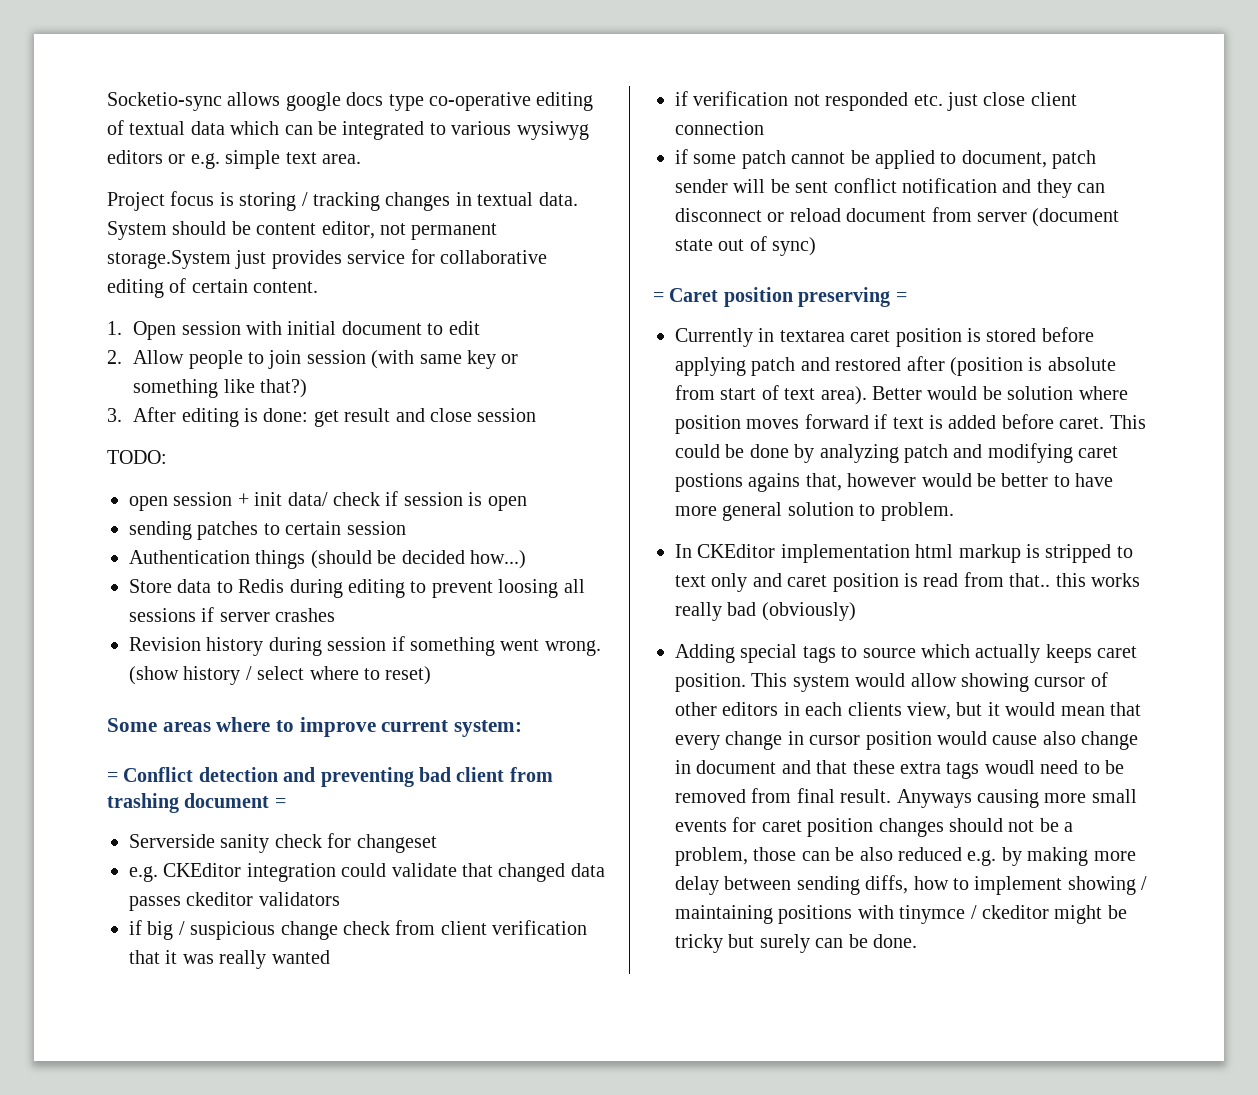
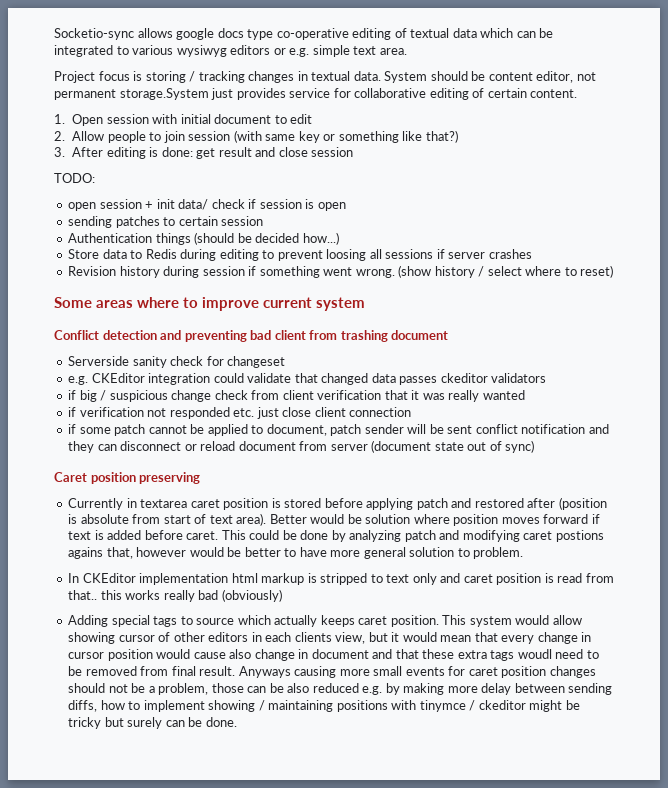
- Some areas where to improve current system:
- = Conflict detection and preventing bad client from trashing document =
+ Some areas where to improve current system
+ Conflict detection and preventing bad client from trashing document
- = Caret position preserving =
+ Caret position preserving

